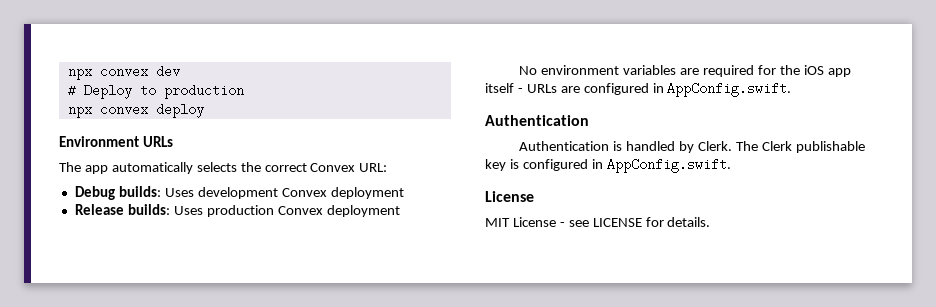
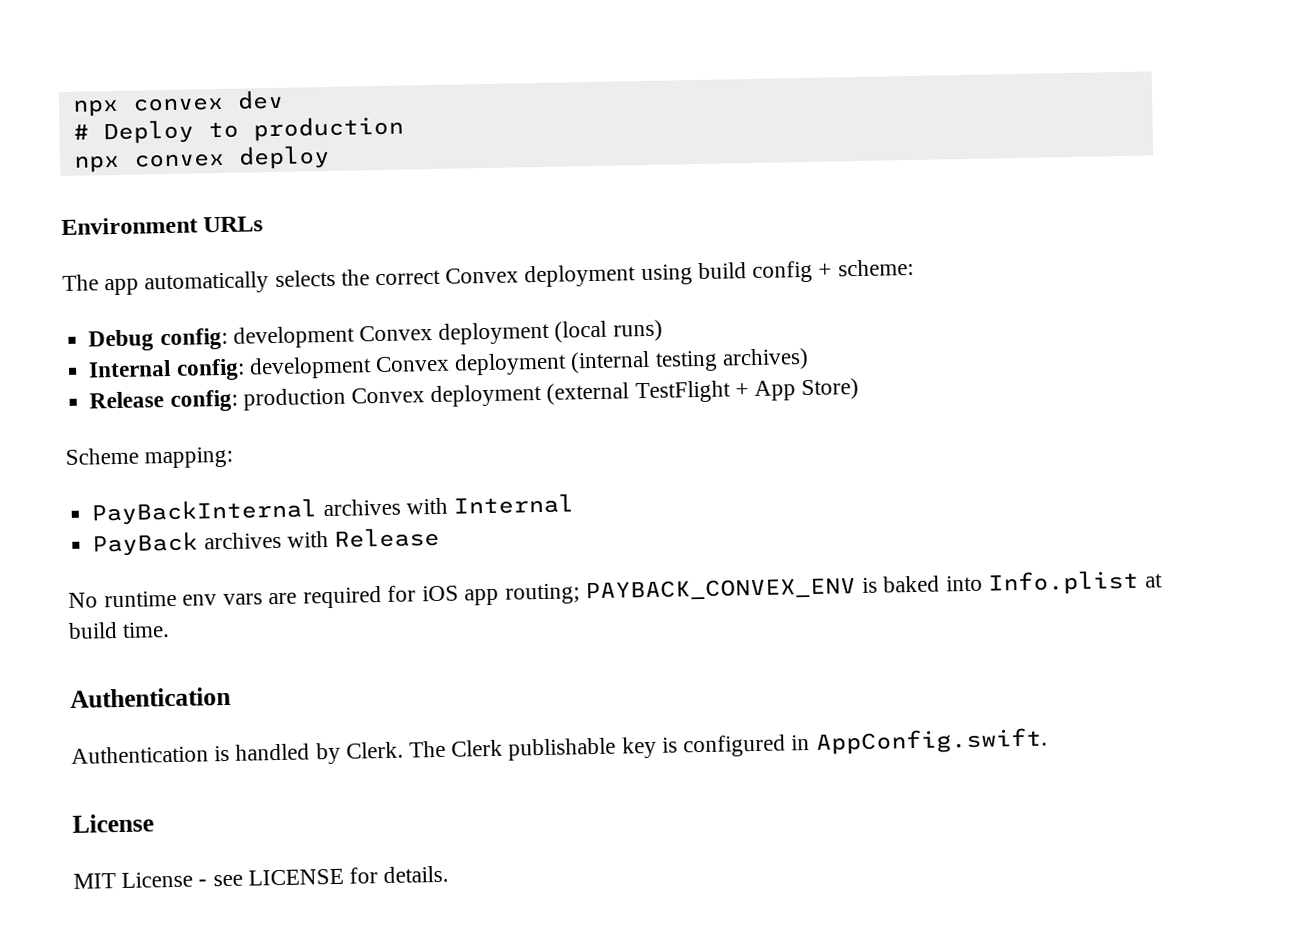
- The app automatically selects the correct Convex URL:
+ The app automatically selects the correct Convex deployment using build config + scheme:
- Debug builds: Uses development Convex deployment
- Release builds: Uses production Convex deployment
- No environment variables are required for the iOS app itself - URLs are configured in AppConfig.swift.
+ Debug config: development Convex deployment (local runs)
+ Internal config: development Convex deployment (internal testing archives)
+ Release config: production Convex deployment (external TestFlight + App Store)
+ Scheme mapping:
+ PayBackInternal archives with Internal
+ PayBack archives with Release
+ No runtime env vars are required for iOS app routing; PAYBACK_CONVEX_ENV is baked into Info.plist at build time.

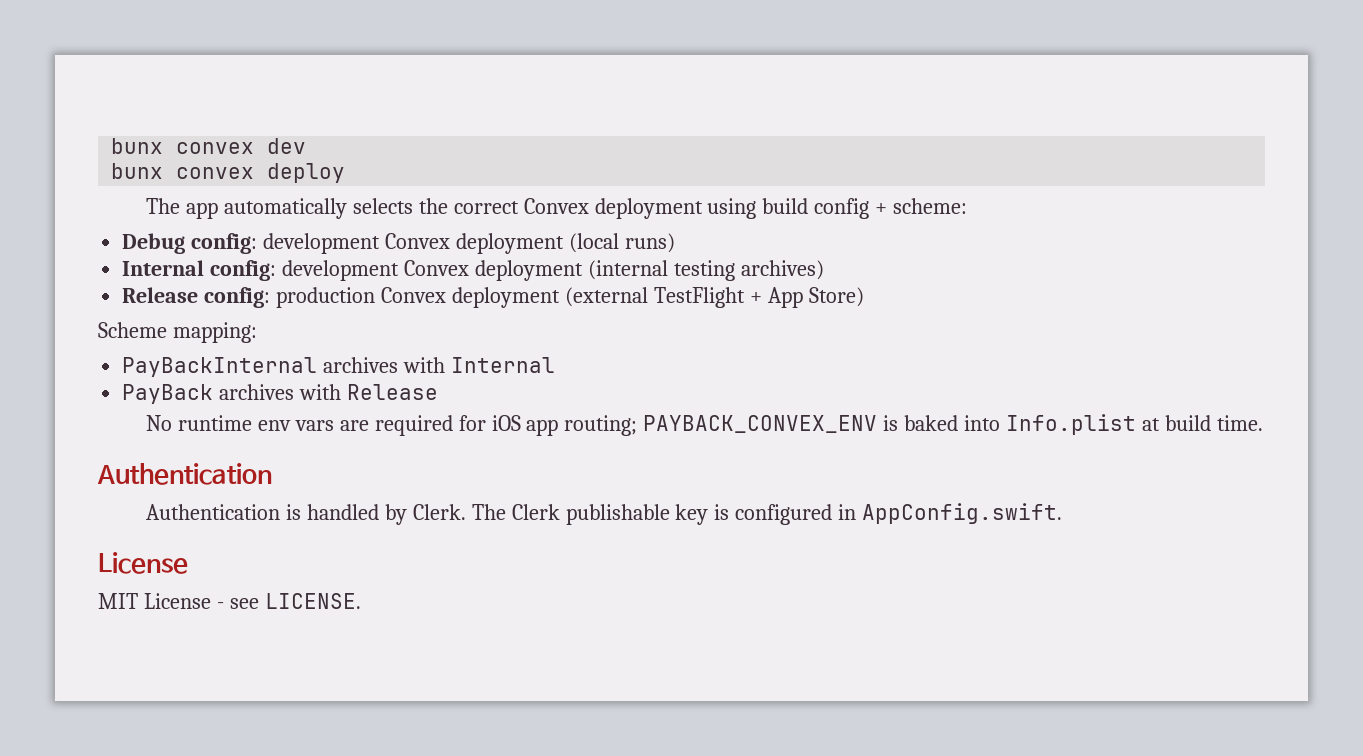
- npx convex dev
+ bunx convex dev
- # Deploy to production
- npx convex deploy
+ bunx convex deploy
- Environment URLs
- MIT License - see LICENSE for details.
+ MIT License - see LICENSE.

